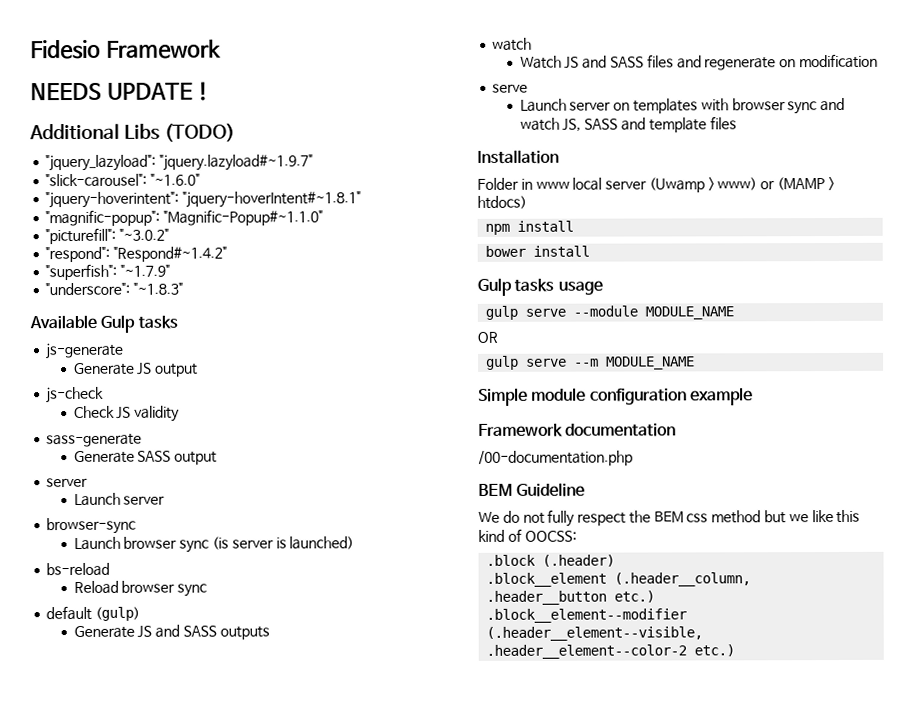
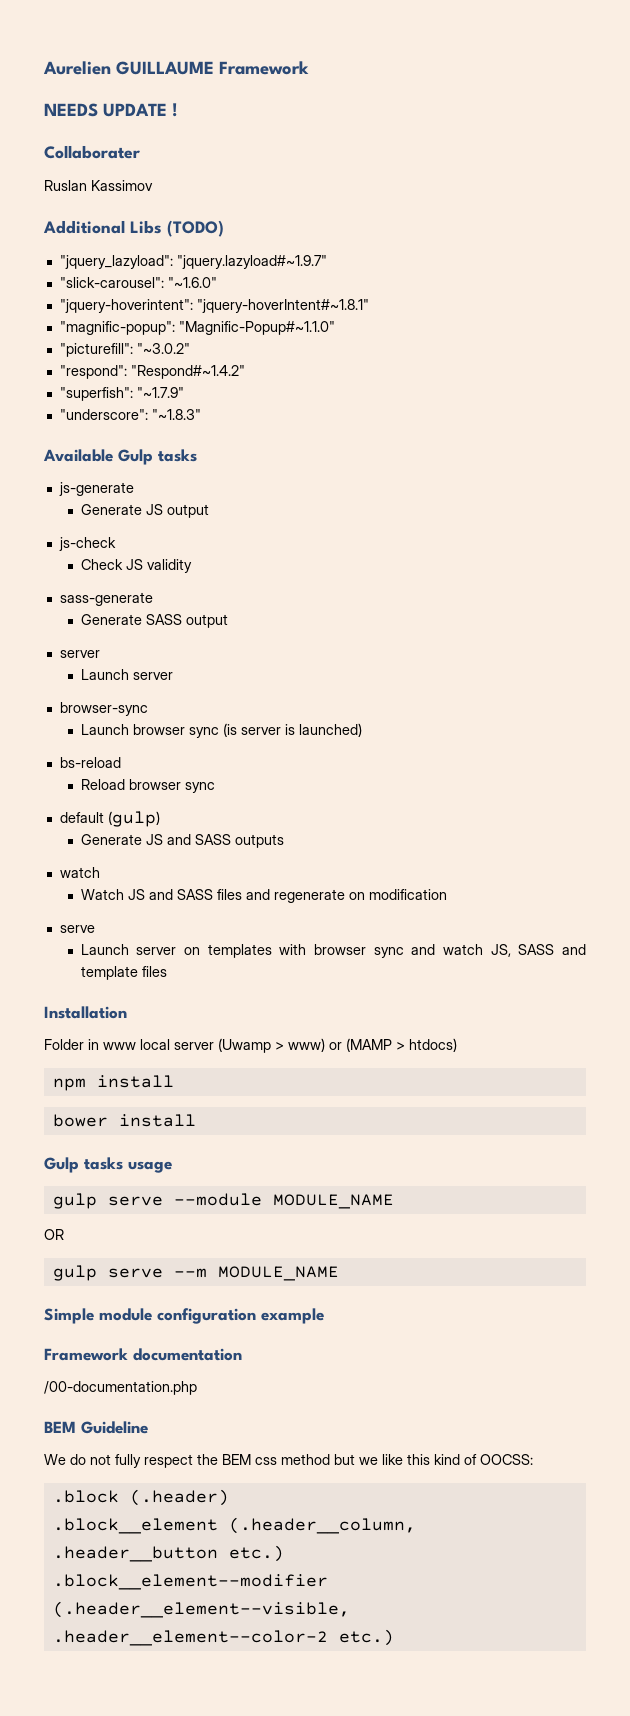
- Fidesio Framework
+ Aurelien GUILLAUME Framework
+ Collaborater
+ Ruslan Kassimov

